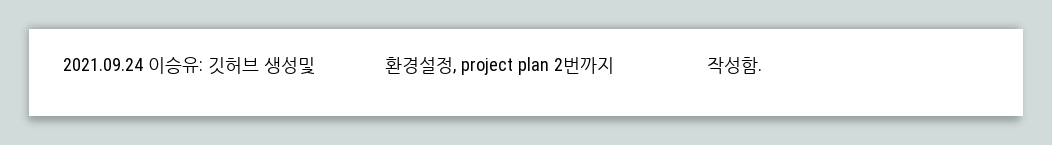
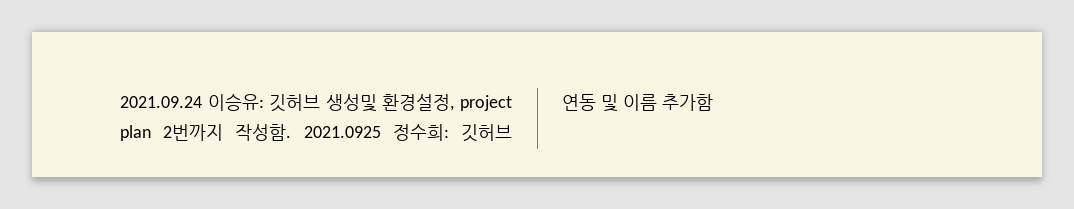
+ 2021.0925 정수희: 깃허브 연동 및 이름 추가함

